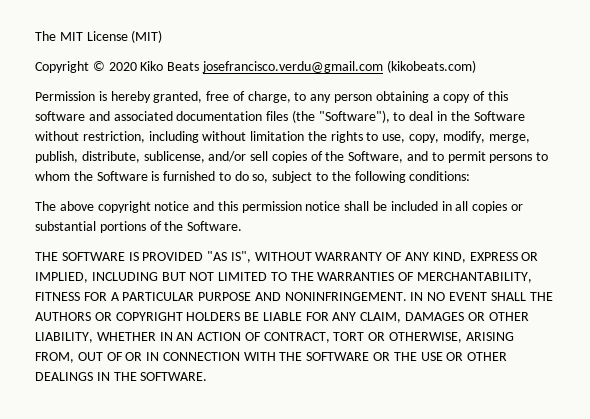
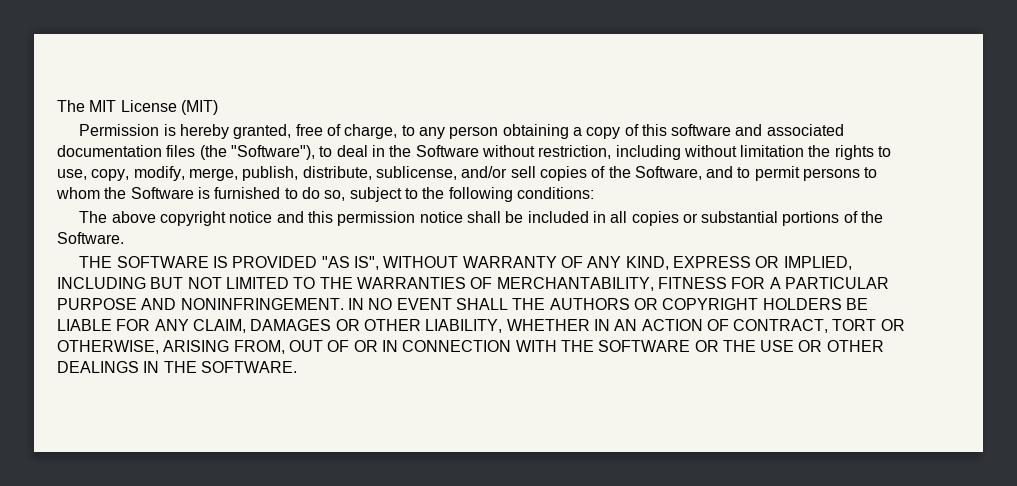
- Copyright © 2020 Kiko Beats josefrancisco.verdu@gmail.com (kikobeats.com)

